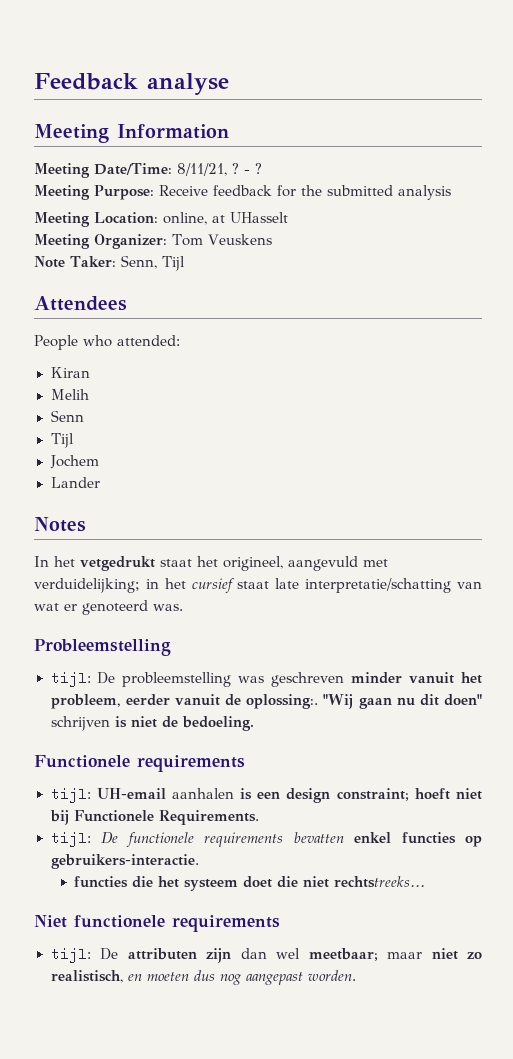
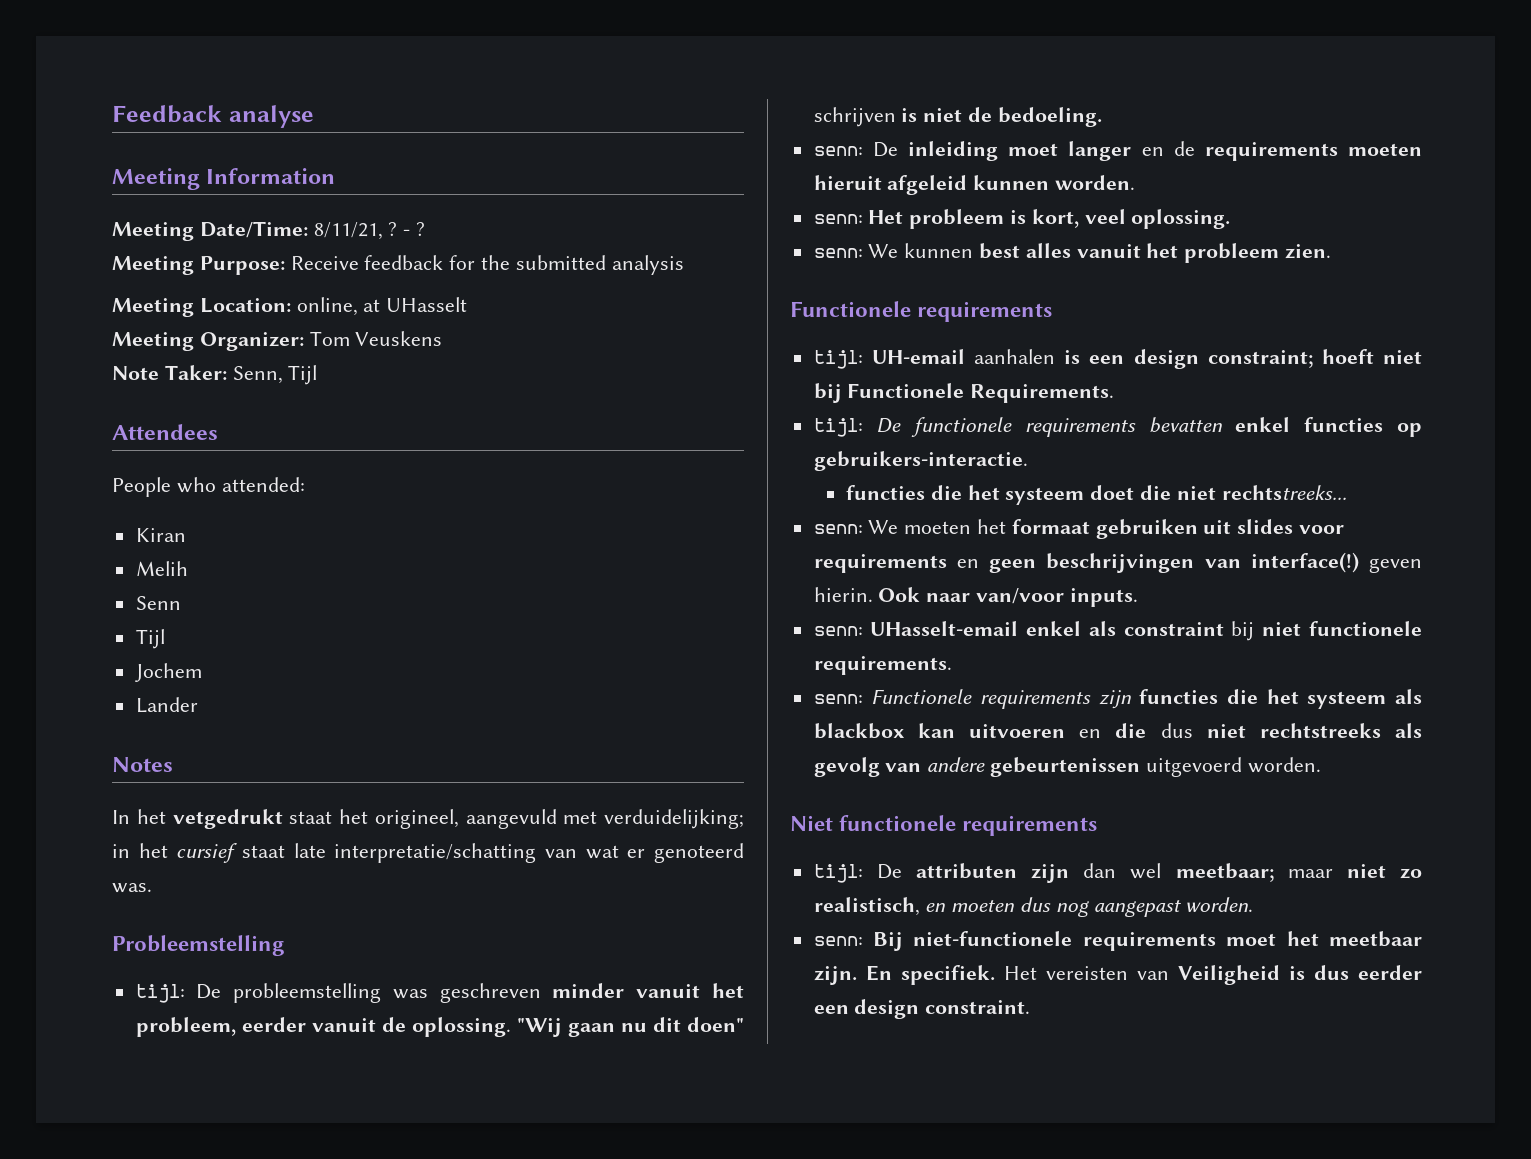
- tijl: De probleemstelling was geschreven minder vanuit het probleem, eerder vanuit de oplossing:.
+ tijl: De probleemstelling was geschreven minder vanuit het probleem, eerder vanuit de oplossing.
+ senn: De inleiding moet langer en de requirements moeten hieruit afgeleid kunnen worden.
+ senn: Het probleem is kort, veel oplossing.
+ senn: We kunnen best alles vanuit het probleem zien.
+ senn: We moeten het formaat gebruiken uit slides voor requirements en geen beschrijvingen van interface(!) geven hierin. Ook naar van/voor inputs.
+ senn: UHasselt-email enkel als constraint bij niet functionele requirements.
+ senn: Functionele requirements zijn functies die het systeem als blackbox kan uitvoeren en die dus niet rechtstreeks als gevolg van andere gebeurtenissen uitgevoerd worden.
+ senn: Bij niet-functionele requirements moet het meetbaar zijn. En specifiek. Het vereisten van Veiligheid is dus eerder een design constraint.

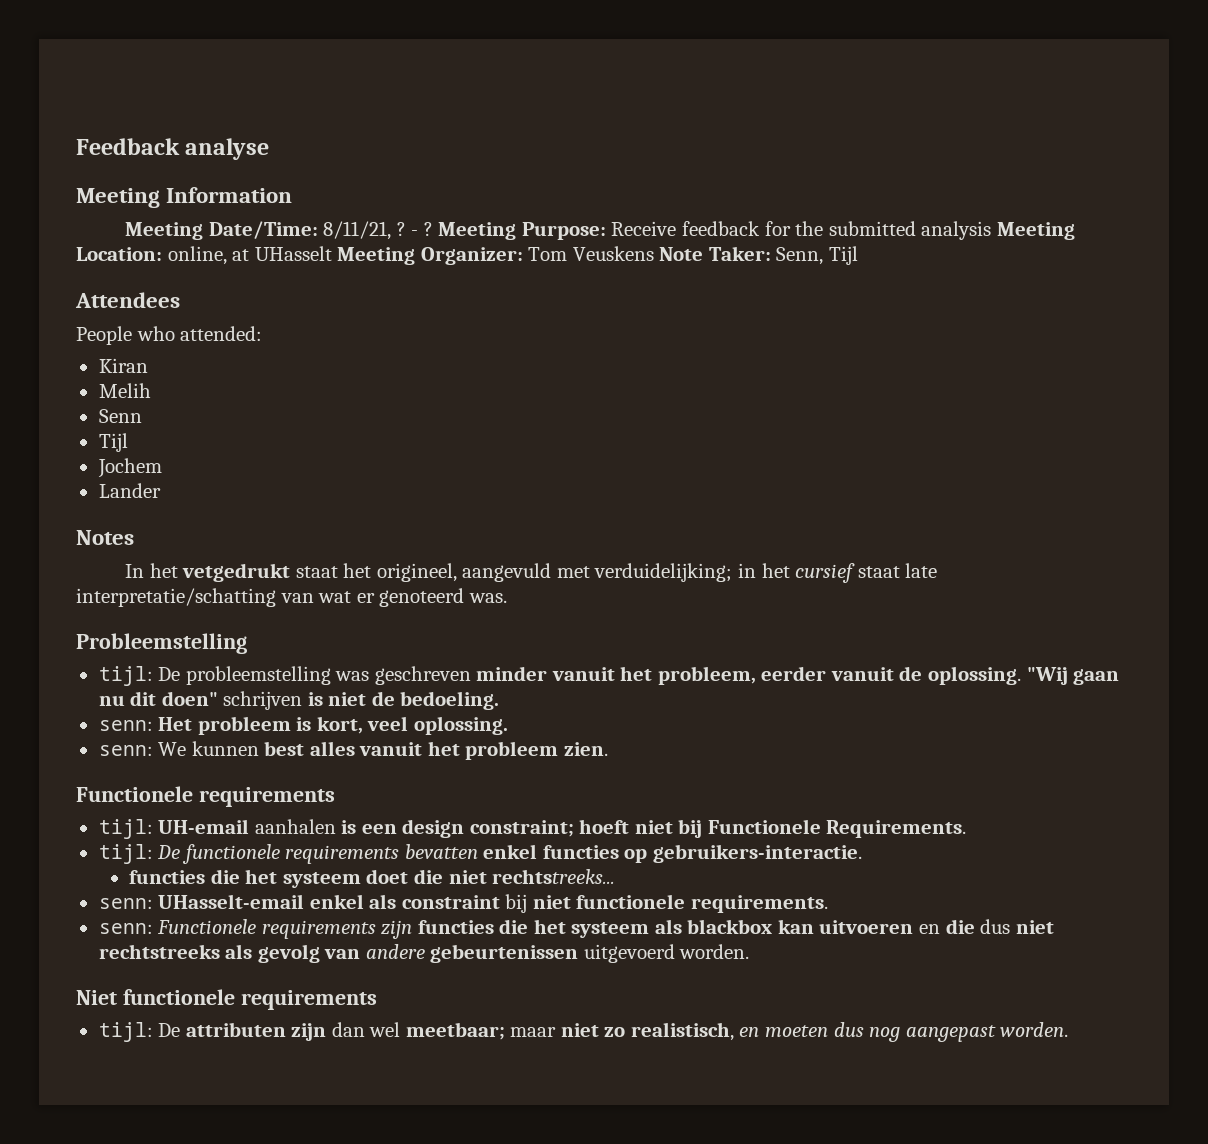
- - ?
- Meeting Purpose: Receive feedback for the submitted analysis
- Meeting Location: online, at UHasselt
- Meeting Organizer: Tom Veuskens
- Note Taker: Senn, Tijl
+ - ? Meeting Purpose: Receive feedback for the submitted analysis Meeting Location: online, at UHasselt Meeting Organizer: Tom Veuskens Note Taker: Senn, Tijl
- senn: De inleiding moet langer en de requirements moeten hieruit afgeleid kunnen worden.
- senn: We moeten het formaat gebruiken uit slides voor requirements en geen beschrijvingen van interface(!) geven hierin. Ook naar van/voor inputs.
- senn: Bij niet-functionele requirements moet het meetbaar zijn. En specifiek. Het vereisten van Veiligheid is dus eerder een design constraint.

